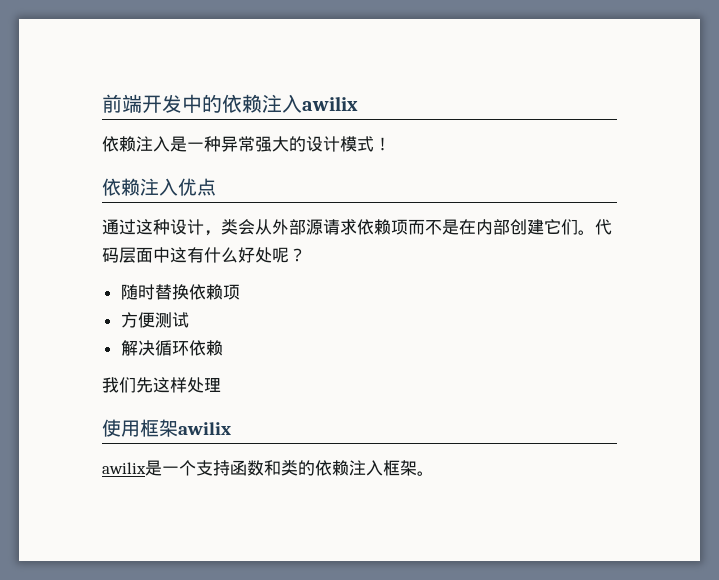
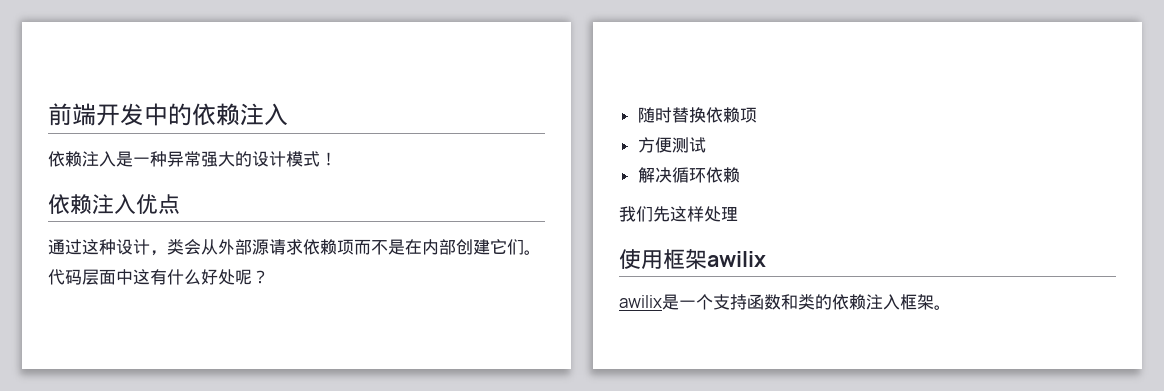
- 前端开发中的依赖注入awilix
+ 前端开发中的依赖注入

